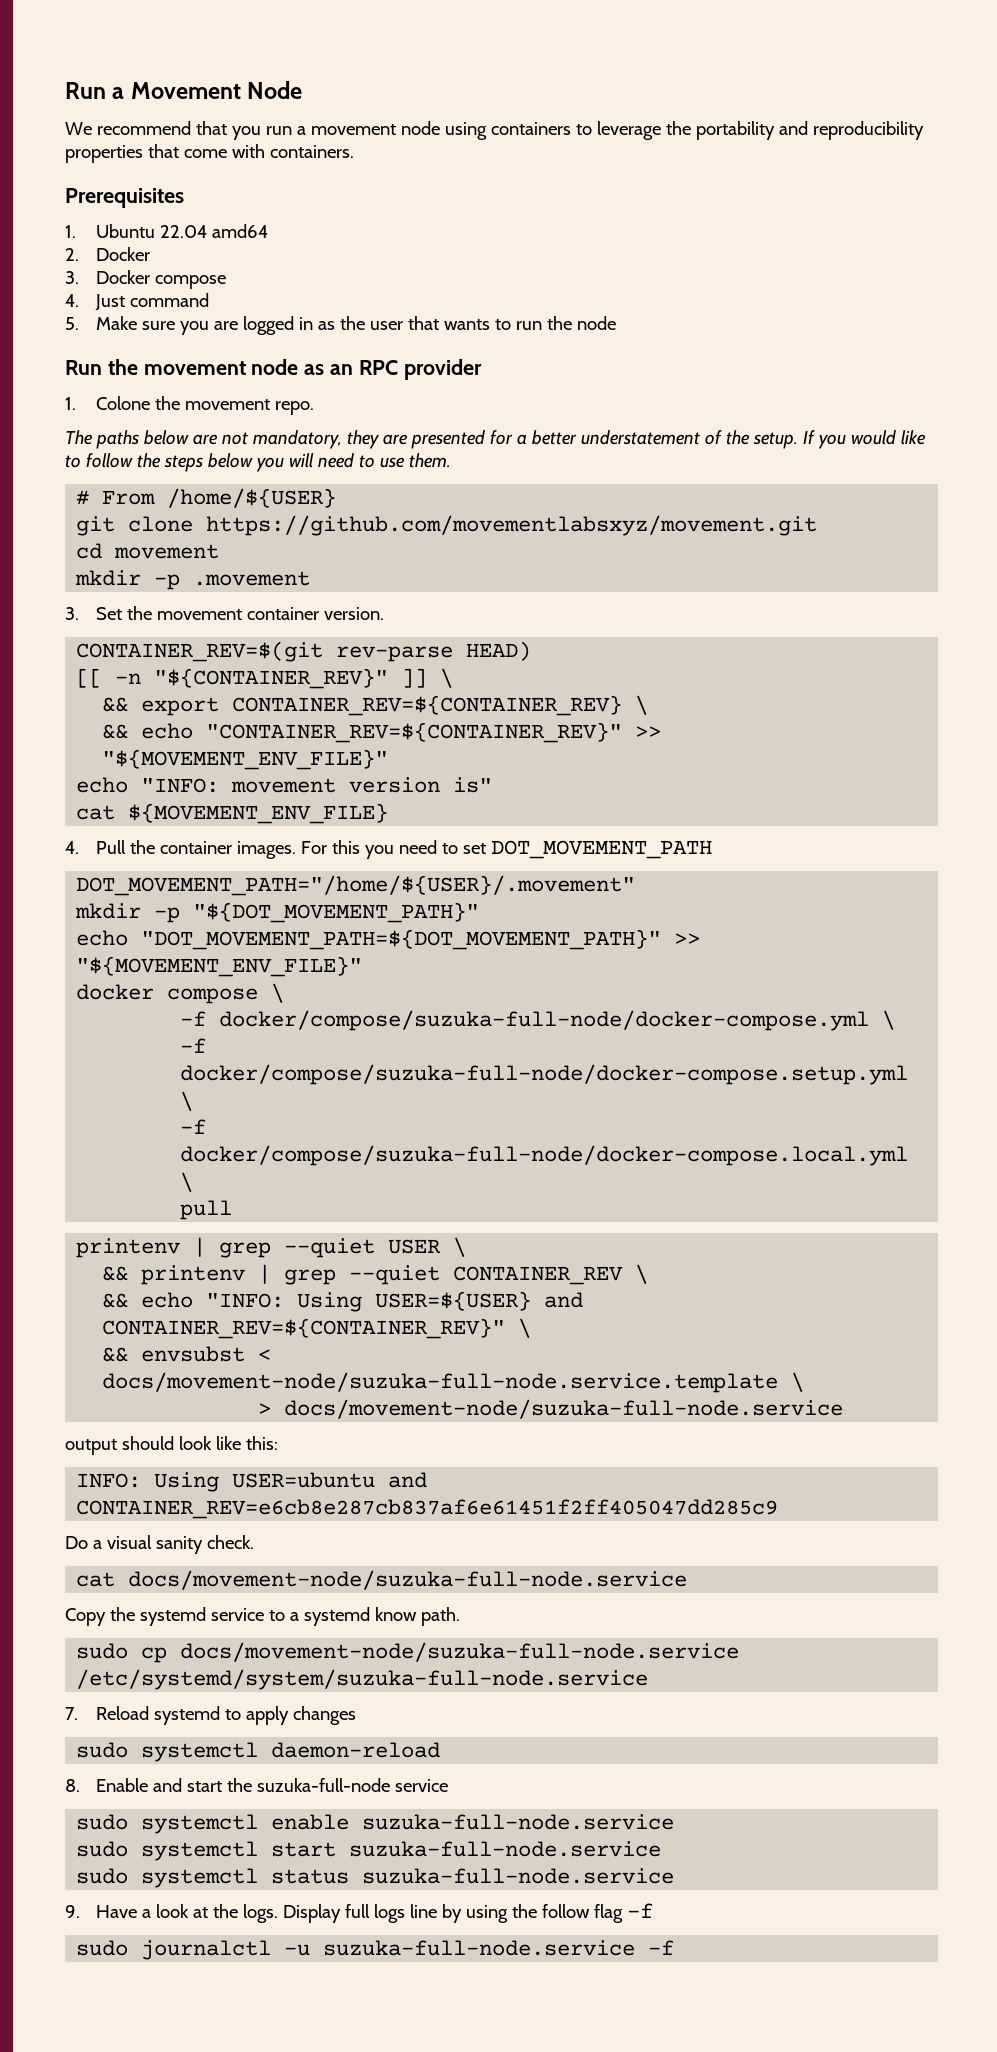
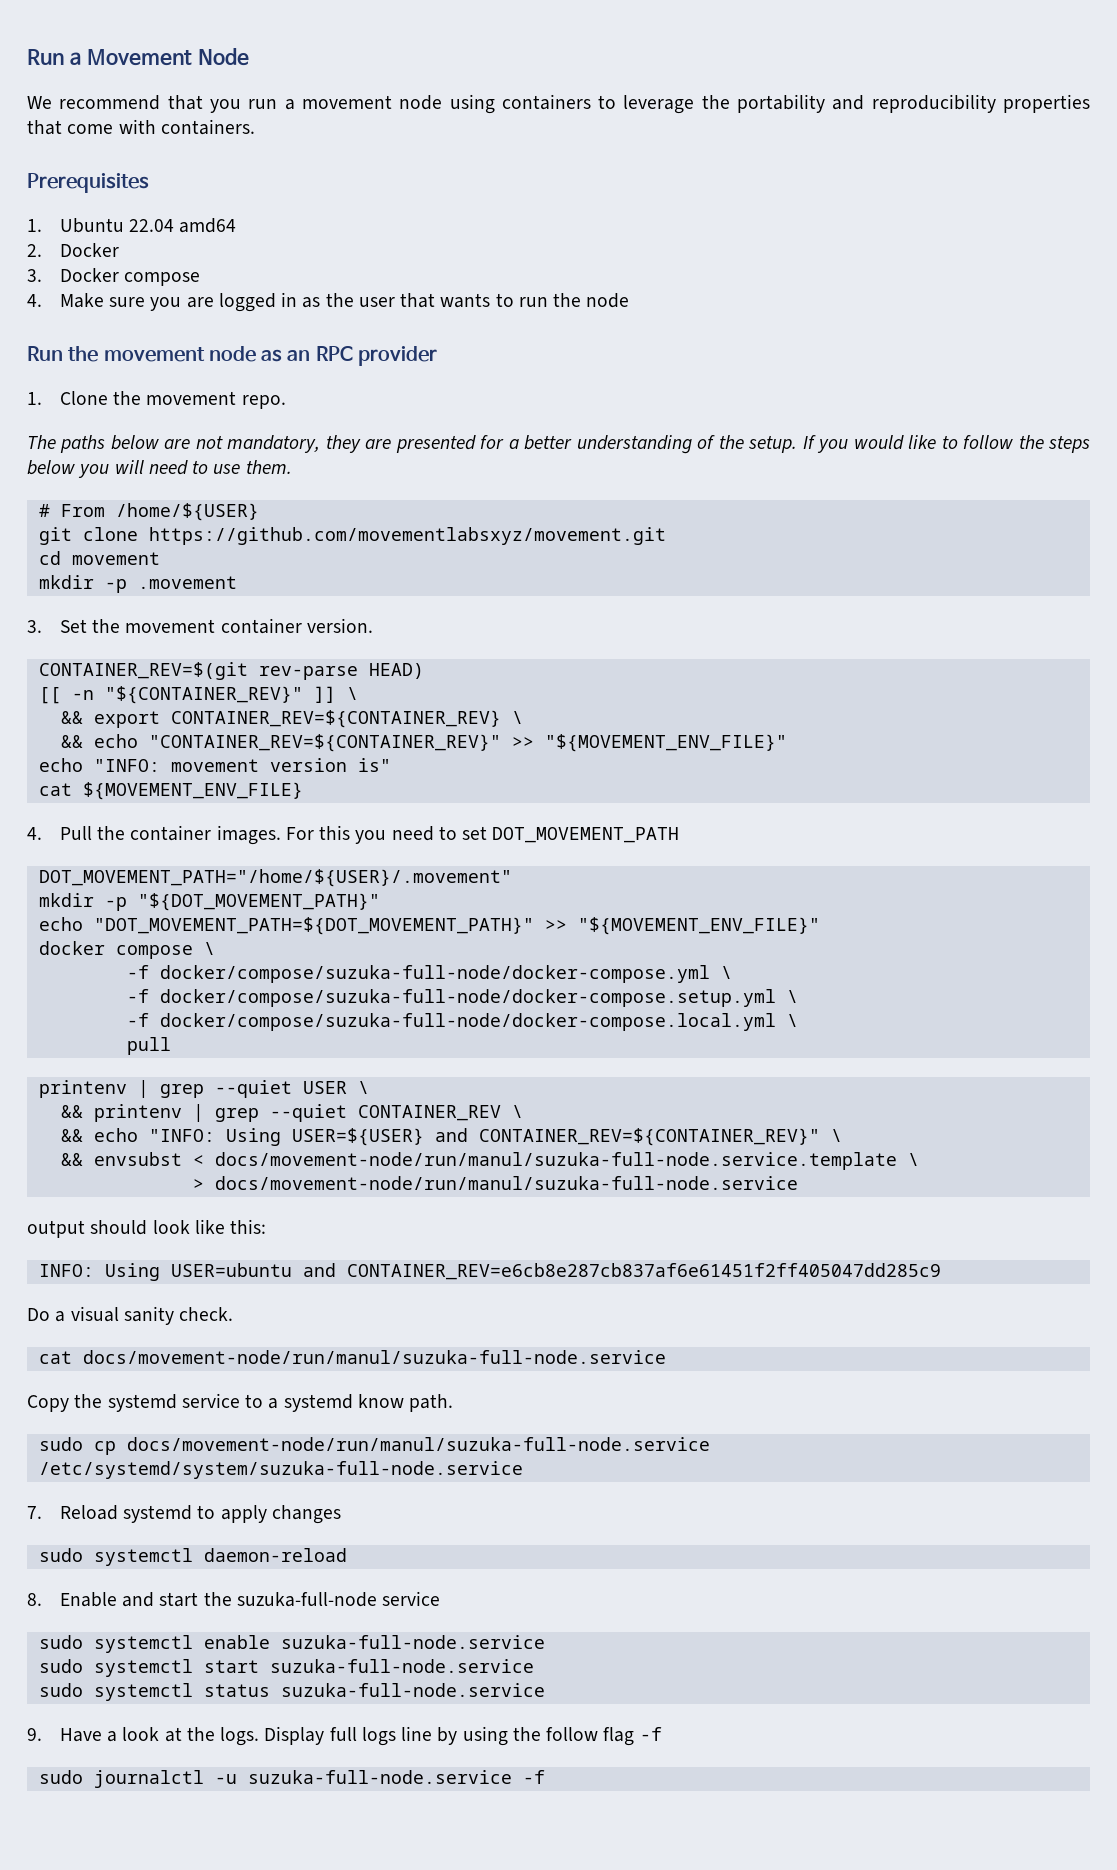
- 4. Just command
- 5. Make sure you are logged in as the user that wants to run the node
+ 4. Make sure you are logged in as the user that wants to run the node
- 1. Colone the movement repo.
+ 1. Clone the movement repo.
- The paths below are not mandatory, they are presented for a better understatement of the setup.
+ The paths below are not mandatory, they are presented for a better understanding of the setup.
- && envsubst < docs/movement-node/suzuka-full-node.service.template \
+ && envsubst < docs/movement-node/run/manul/suzuka-full-node.service.template \
- > docs/movement-node/suzuka-full-node.service
+ > docs/movement-node/run/manul/suzuka-full-node.service
- cat docs/movement-node/suzuka-full-node.service
+ cat docs/movement-node/run/manul/suzuka-full-node.service
- sudo cp docs/movement-node/suzuka-full-node.service /etc/systemd/system/suzuka-full-node.service
+ sudo cp docs/movement-node/run/manul/suzuka-full-node.service /etc/systemd/system/suzuka-full-node.service

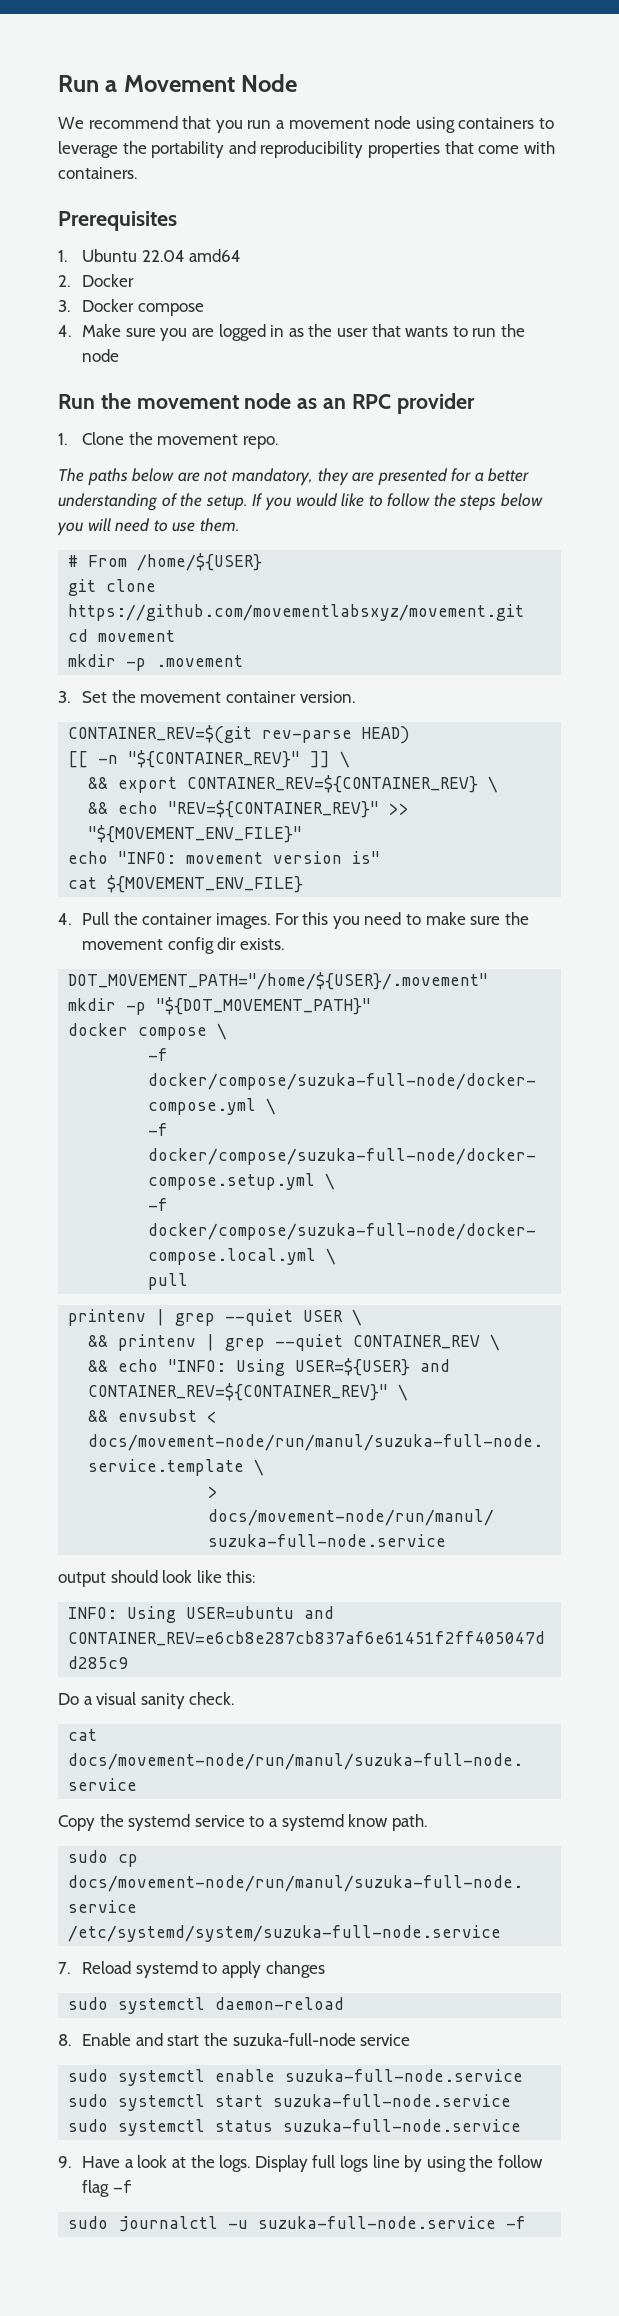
- && echo "CONTAINER_REV=${CONTAINER_REV}" >> "${MOVEMENT_ENV_FILE}"
+ && echo "REV=${CONTAINER_REV}" >> "${MOVEMENT_ENV_FILE}"
- For this you need to set DOT_MOVEMENT_PATH
+ For this you need to make sure the movement config dir exists.
- echo "DOT_MOVEMENT_PATH=${DOT_MOVEMENT_PATH}" >> "${MOVEMENT_ENV_FILE}"

